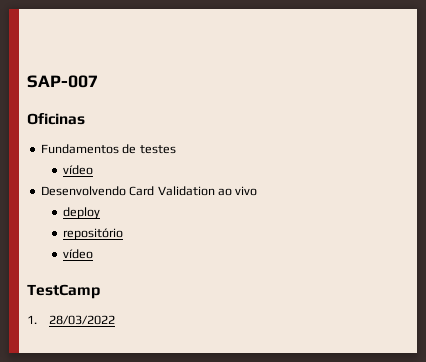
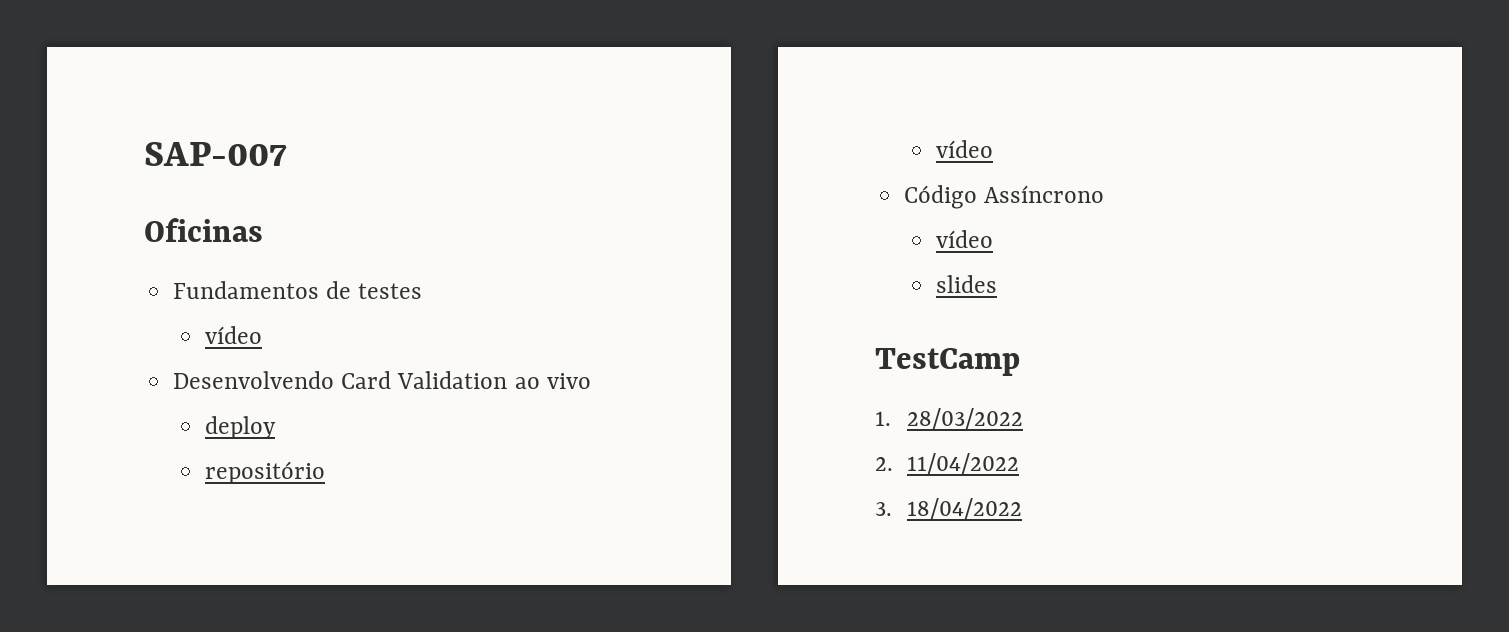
+ Código Assíncrono
+ vídeo
+ slides
+ 2. 11/04/2022
+ 3. 18/04/2022

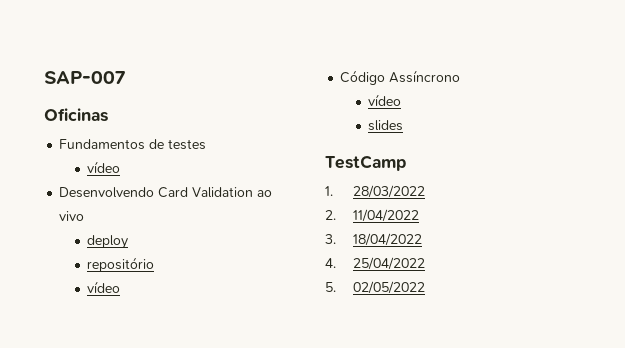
+ 4. 25/04/2022
+ 5. 02/05/2022

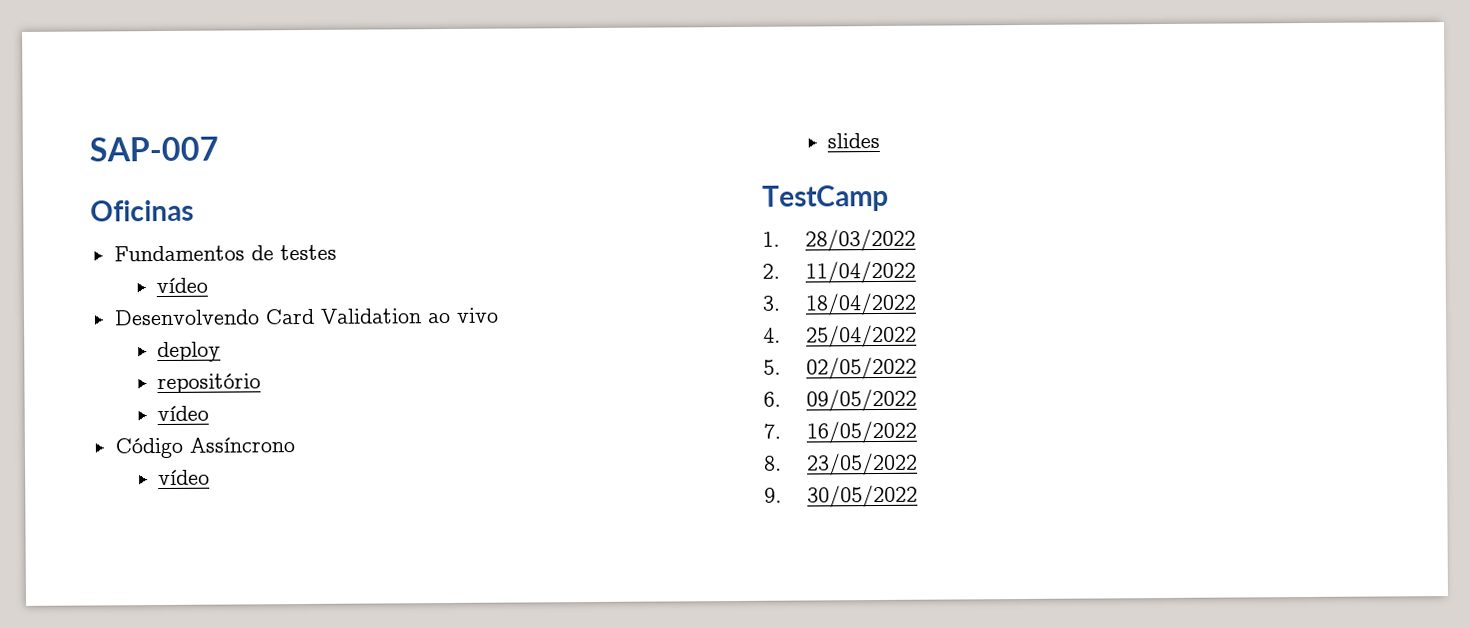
+ 6. 09/05/2022
+ 7. 16/05/2022
+ 8. 23/05/2022
+ 9. 30/05/2022

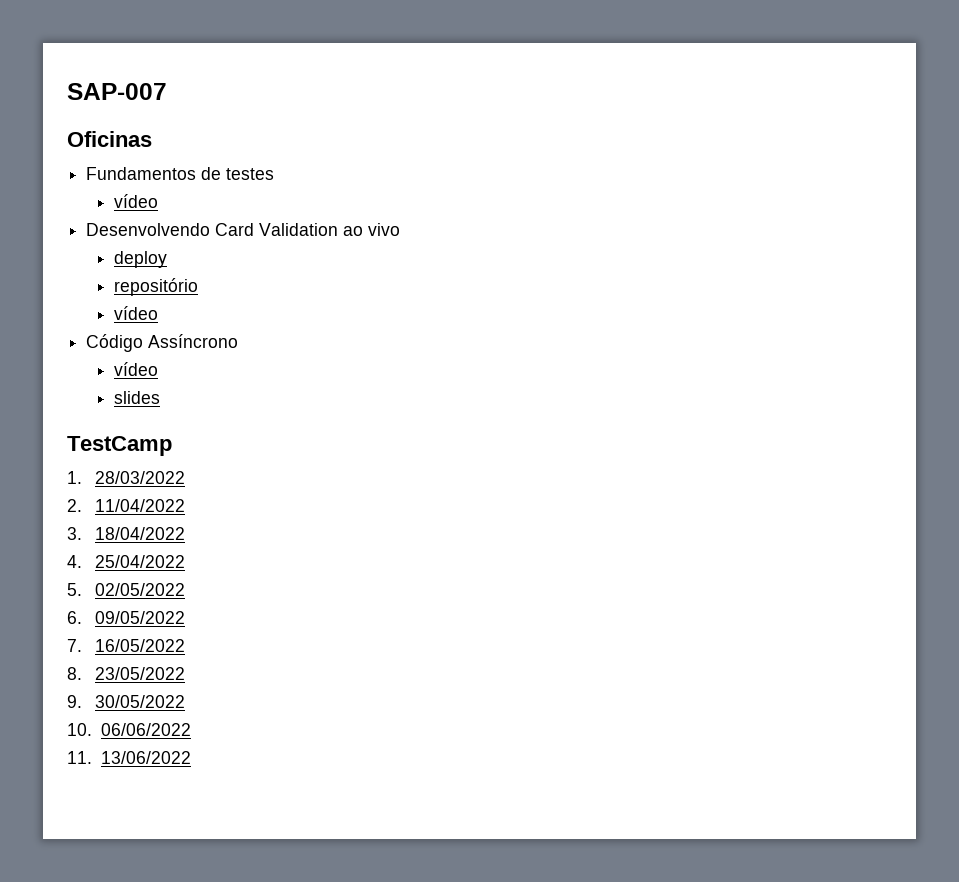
+ 10. 06/06/2022
+ 11. 13/06/2022

